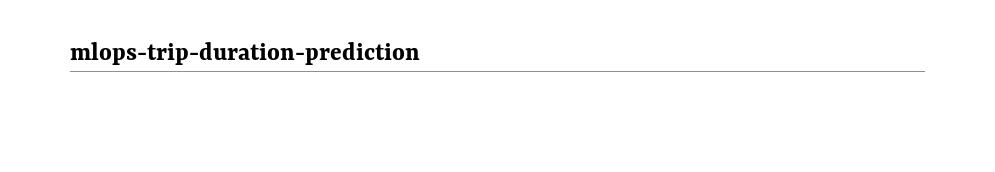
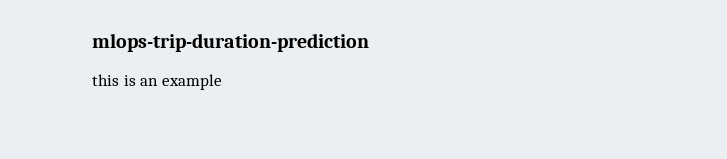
+ this is an example

